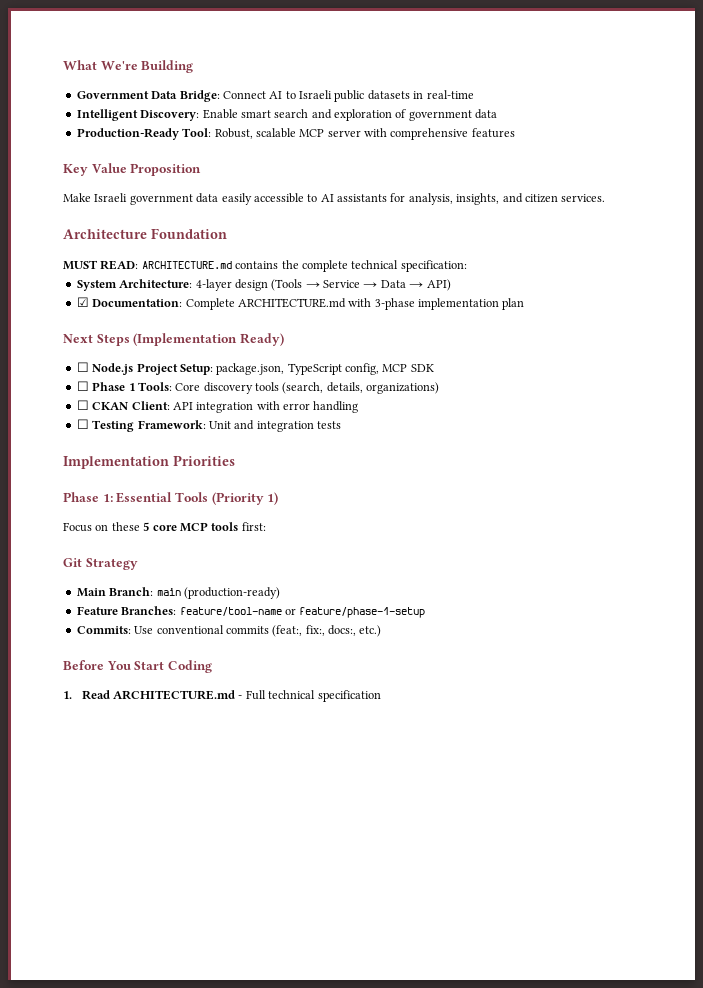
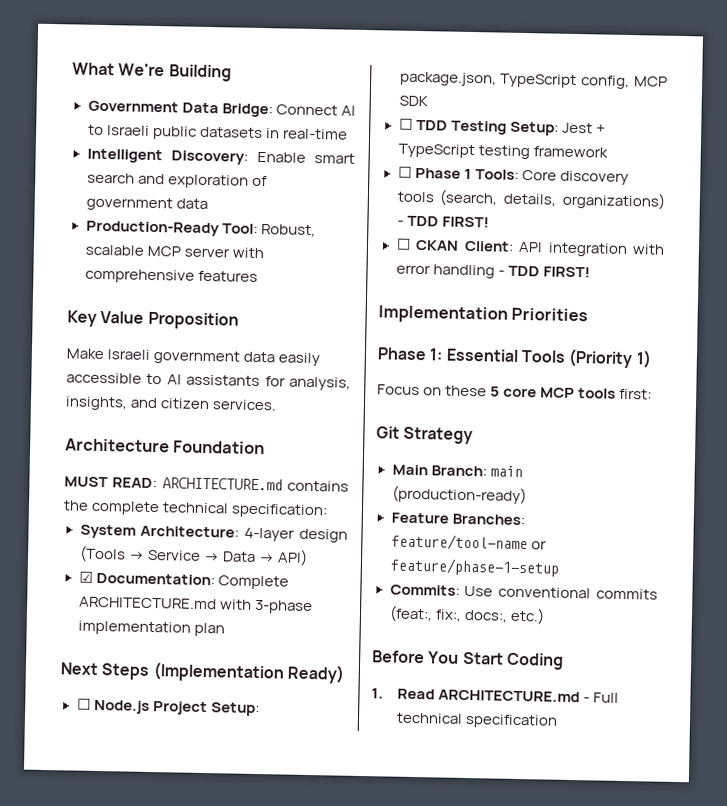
+ ☐ TDD Testing Setup: Jest + TypeScript testing framework
- ☐ Phase 1 Tools: Core discovery tools (search, details, organizations)
+ ☐ Phase 1 Tools: Core discovery tools (search, details, organizations) - TDD FIRST!
- ☐ CKAN Client: API integration with error handling
- ☐ Testing Framework: Unit and integration tests
+ ☐ CKAN Client: API integration with error handling - TDD FIRST!

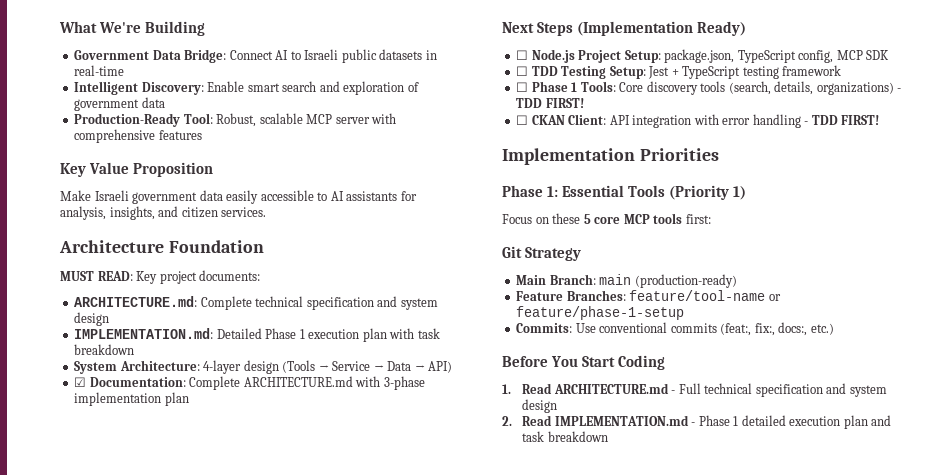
- MUST READ: ARCHITECTURE.md contains the complete technical specification:
+ MUST READ: Key project documents:
+ ARCHITECTURE.md: Complete technical specification and system design
+ IMPLEMENTATION.md: Detailed Phase 1 execution plan with task breakdown
- 1. Read ARCHITECTURE.md - Full technical specification
+ 1. Read ARCHITECTURE.md - Full technical specification and system design
+ 2. Read IMPLEMENTATION.md - Phase 1 detailed execution plan and task breakdown

